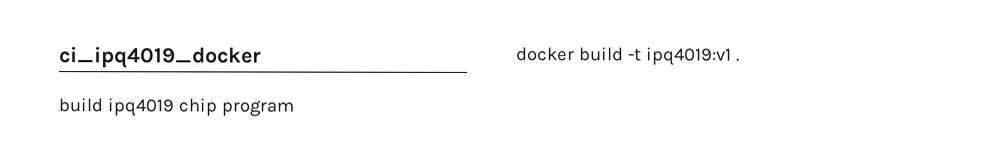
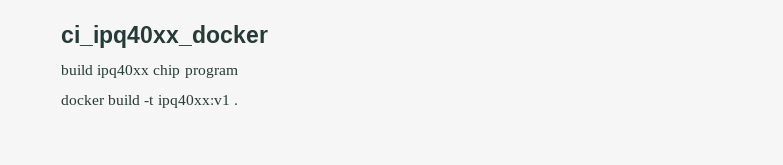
- ci_ipq4019_docker
- build ipq4019 chip program
+ ci_ipq40xx_docker
+ build ipq40xx chip program
- docker build -t ipq4019:v1 .
+ docker build -t ipq40xx:v1 .

